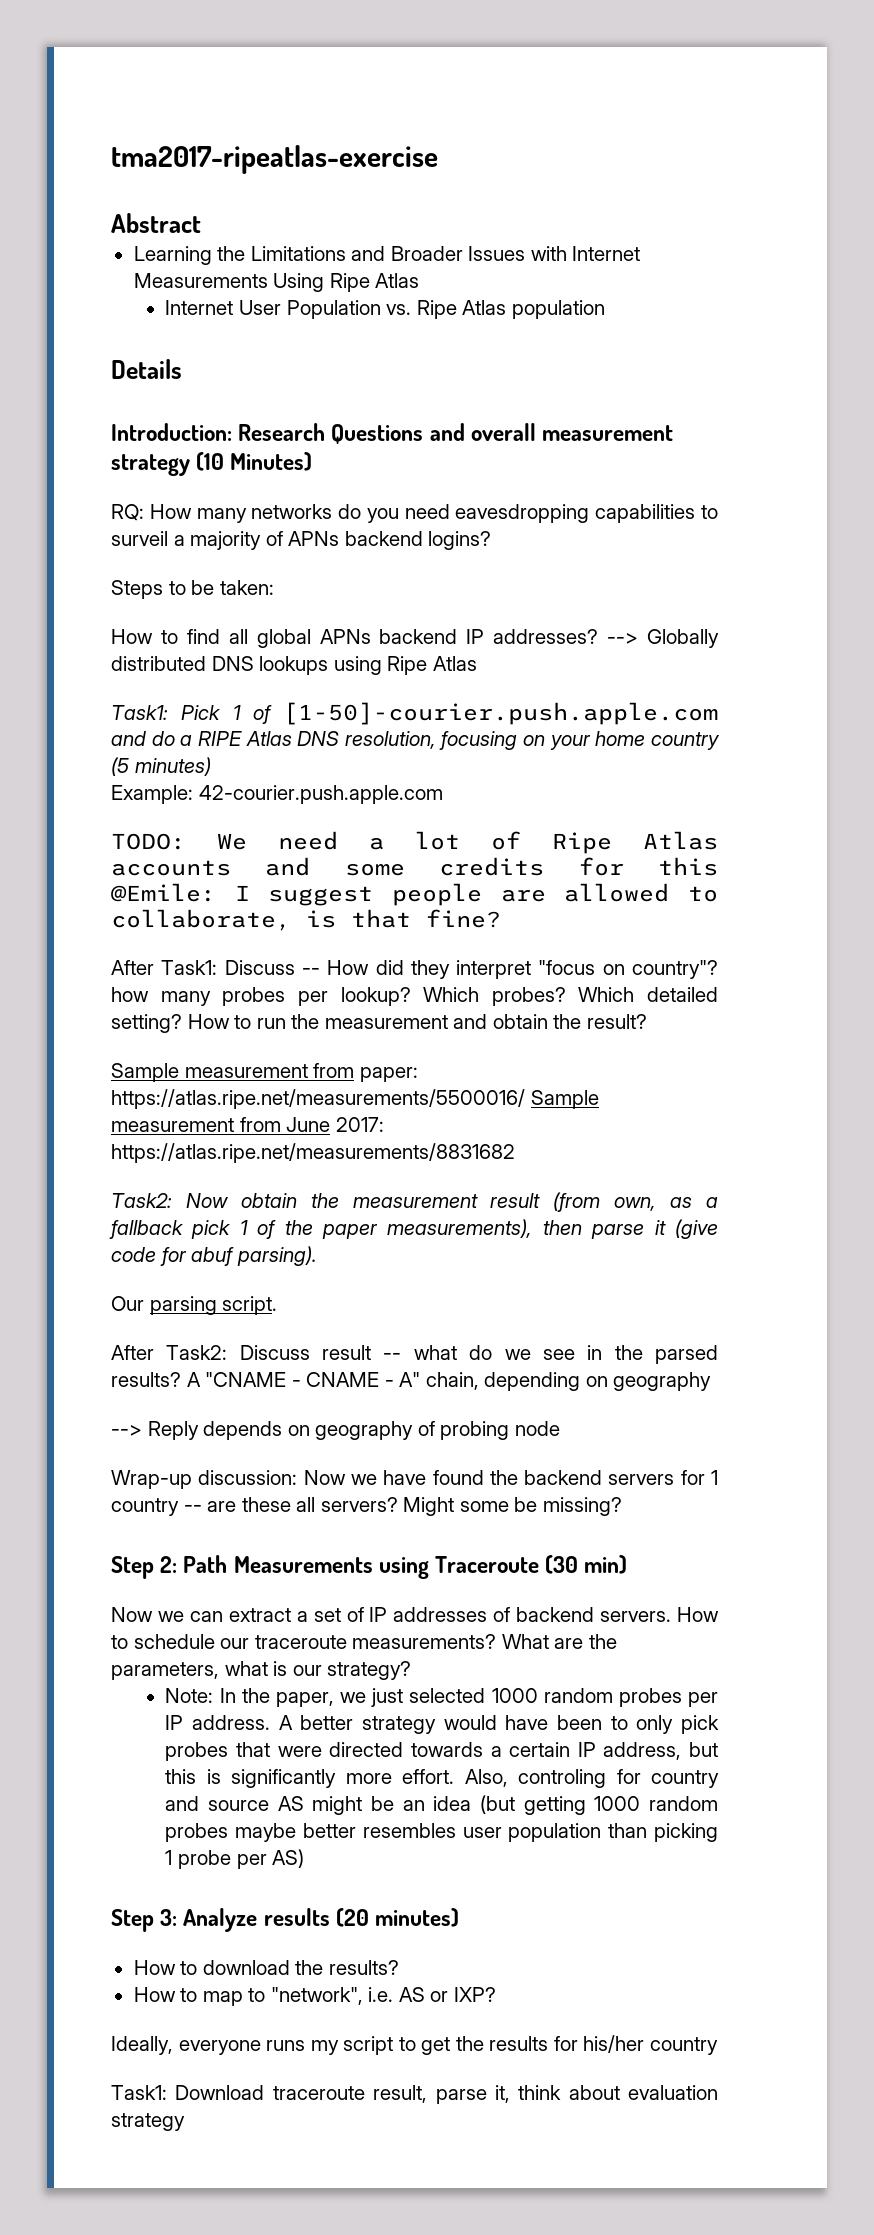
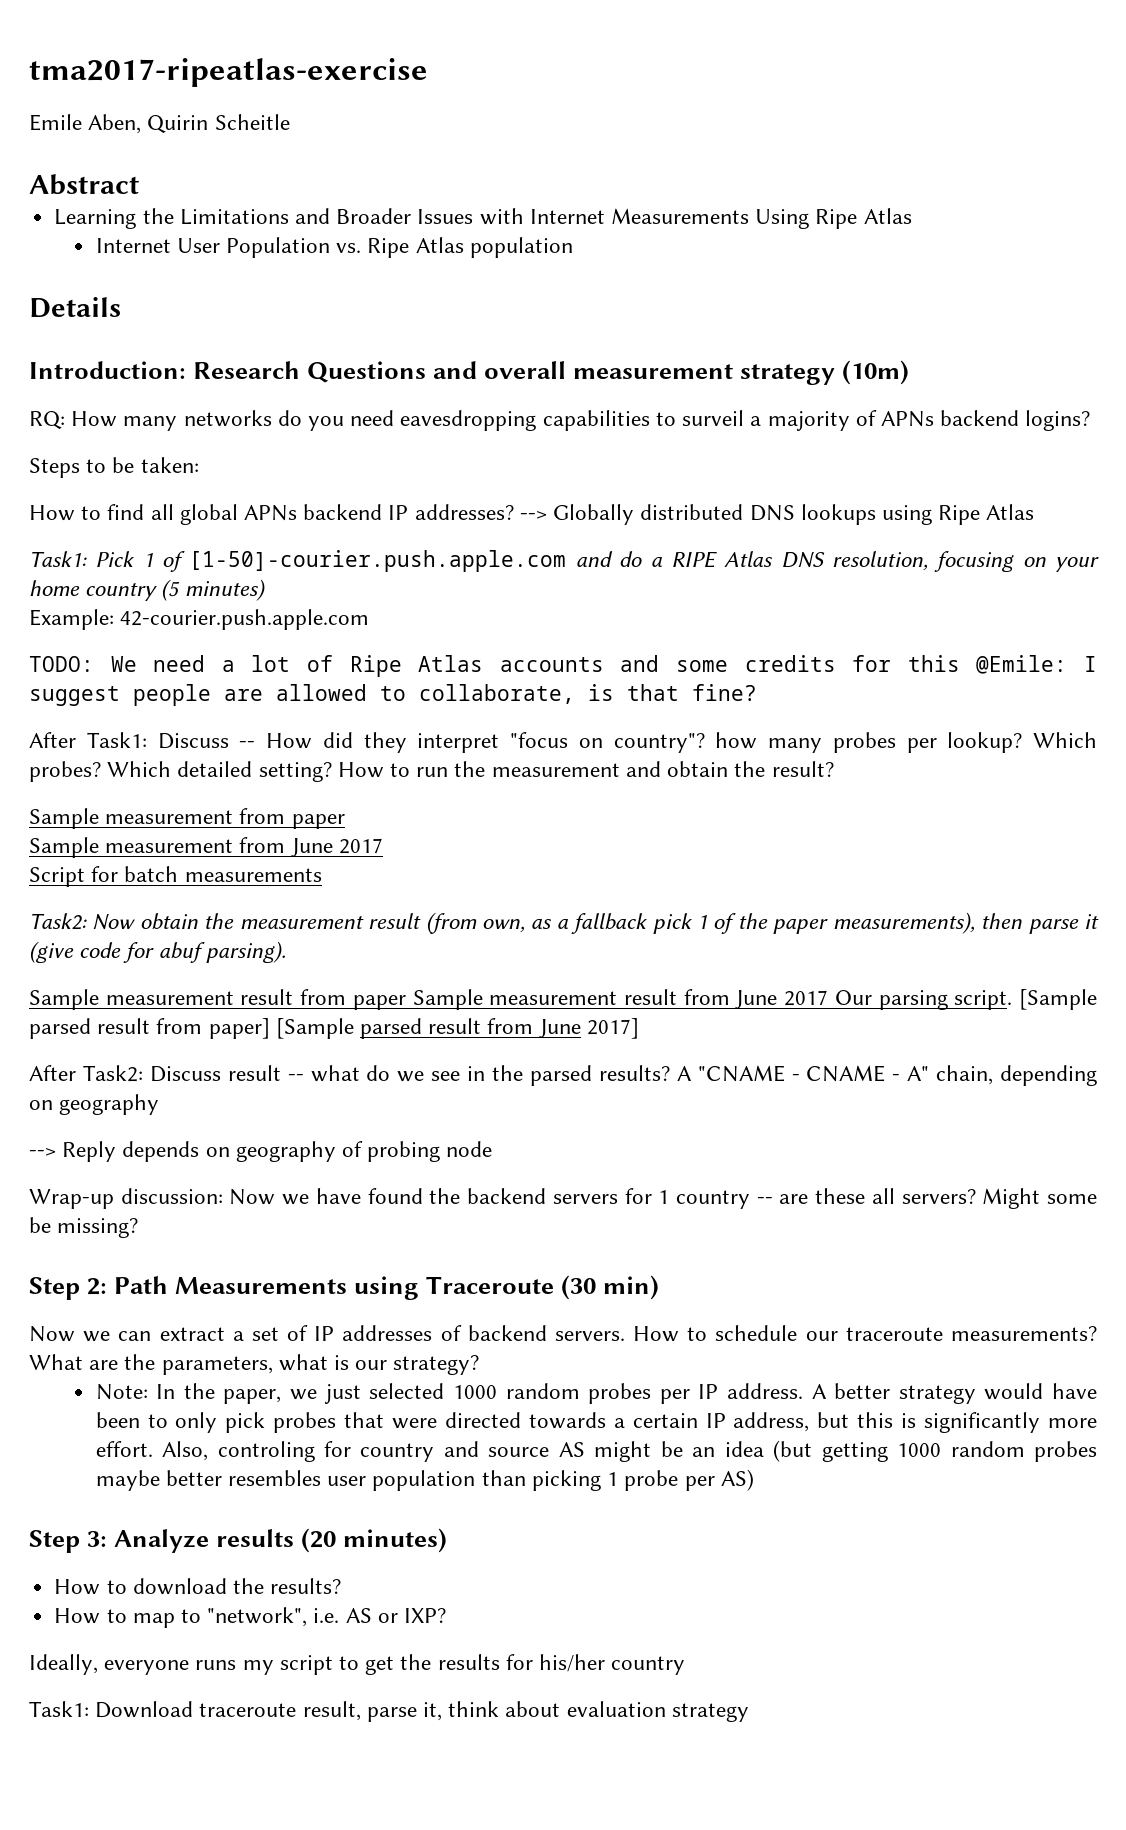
+ Emile Aben, Quirin Scheitle
- Introduction: Research Questions and overall measurement strategy (10 Minutes)
+ Introduction: Research Questions and overall measurement strategy (10m)
- Sample measurement from paper: https://atlas.ripe.net/measurements/5500016/ Sample measurement from June 2017: https://atlas.ripe.net/measurements/8831682
+ Sample measurement from paper
+ Sample measurement from June 2017
+ Script for batch measurements
- Our parsing script.
+ Sample measurement result from paper Sample measurement result from June 2017 Our parsing script. [Sample parsed result from paper] [Sample parsed result from June 2017]

